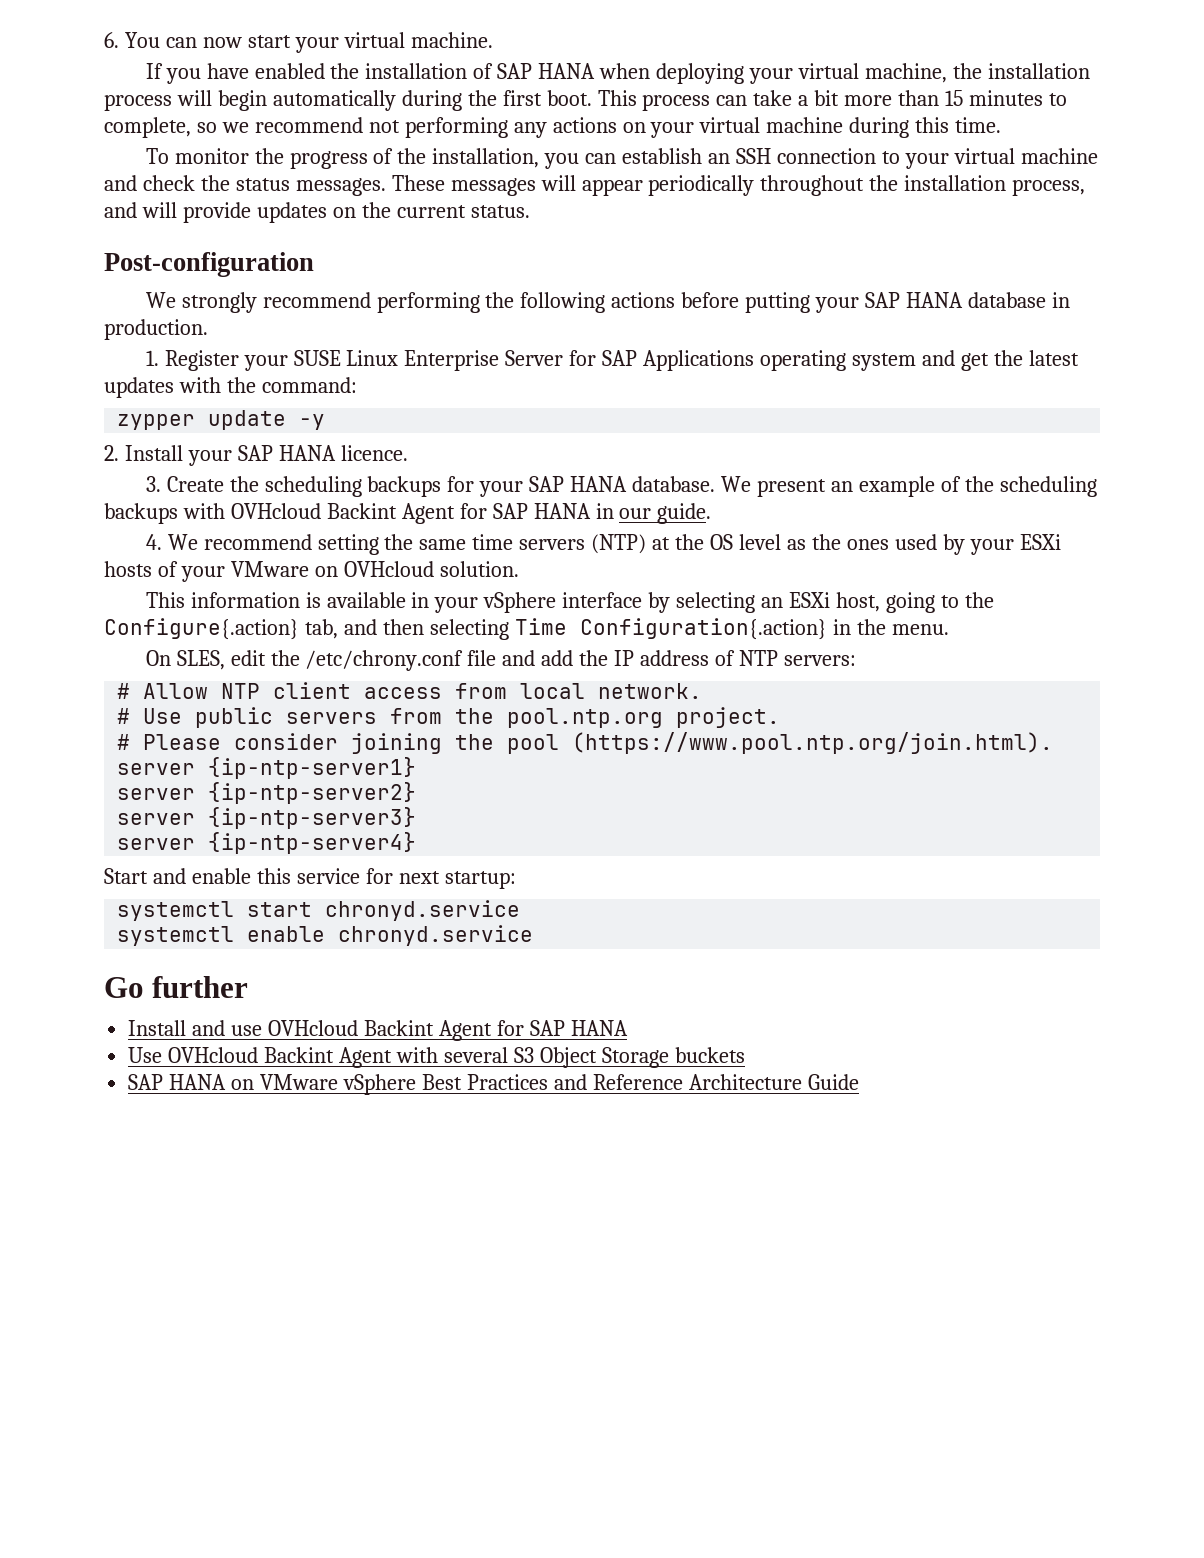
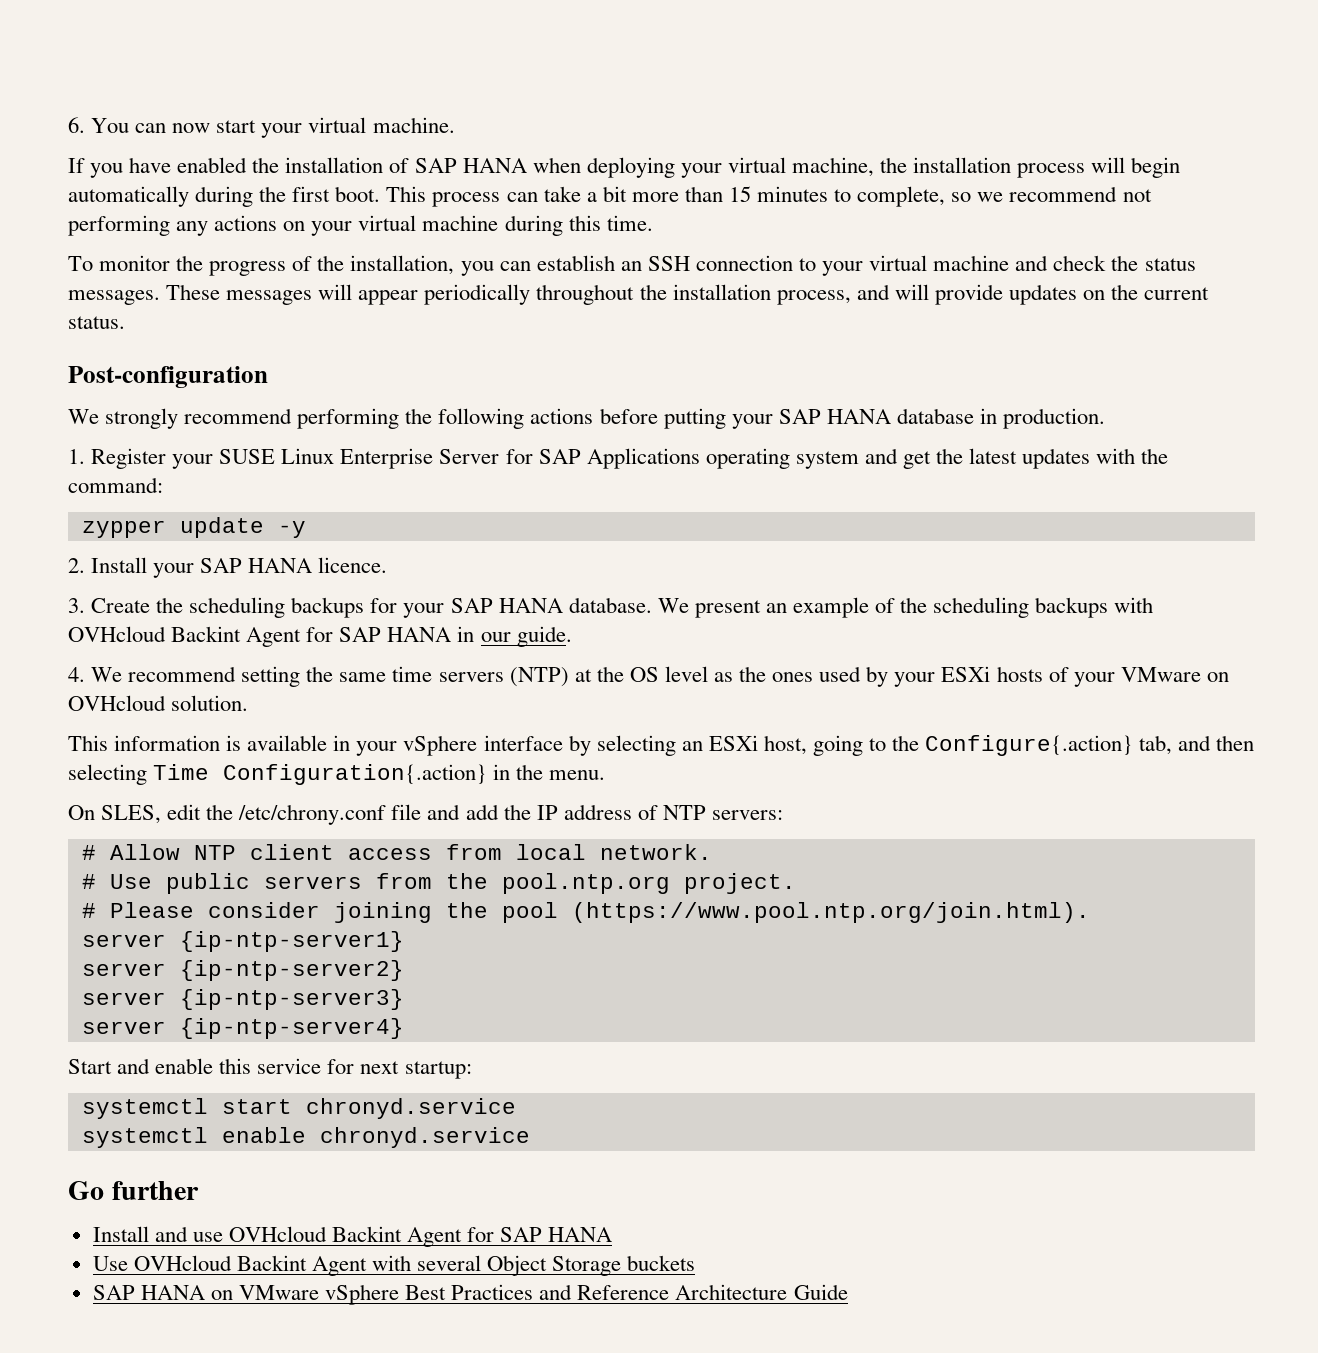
- Use OVHcloud Backint Agent with several S3 Object Storage buckets
+ Use OVHcloud Backint Agent with several Object Storage buckets

